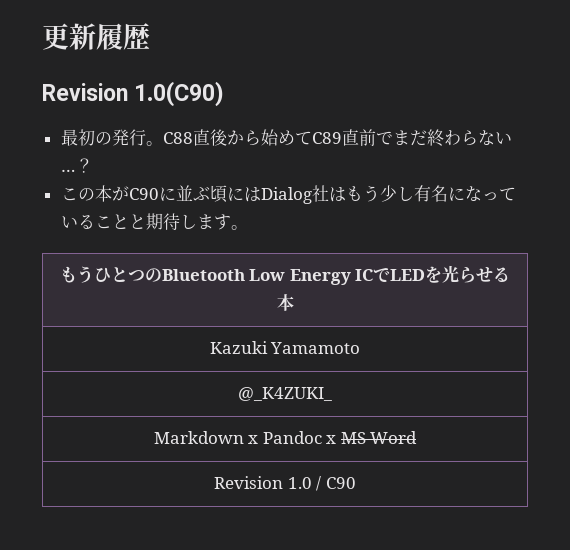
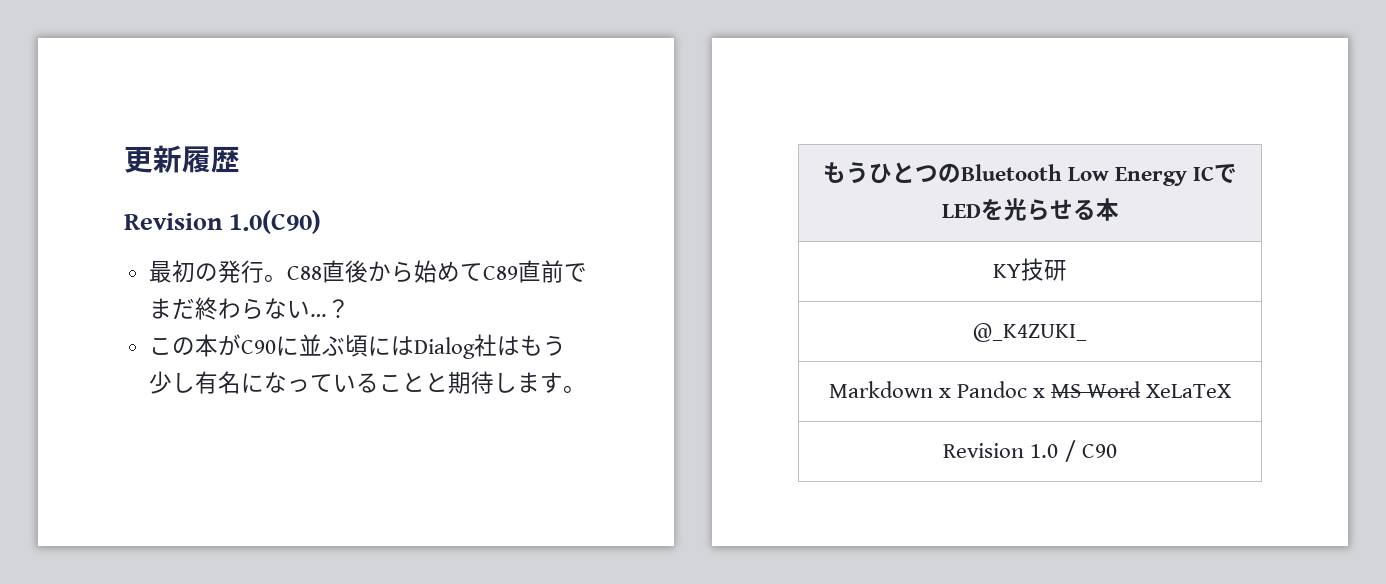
- Kazuki Yamamoto
+ KY技研
- Markdown x Pandoc x MS Word
+ Markdown x Pandoc x MS Word XeLaTeX

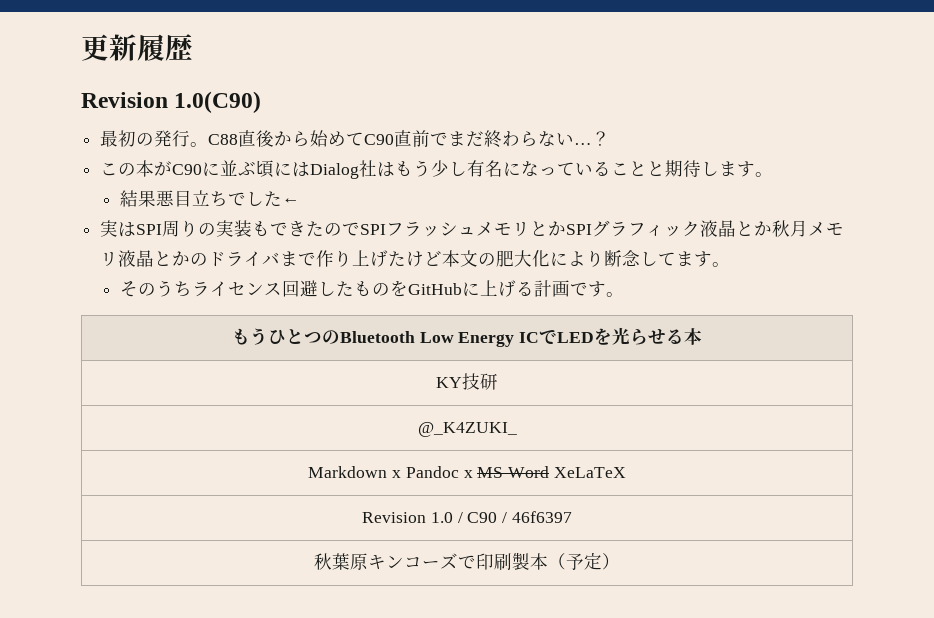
- C88直後から始めてC89直前でまだ終わらない…
+ C88直後から始めてC90直前でまだ終わらない…
+ 結果悪目立ちでした←
+ 実はSPI周りの実装もできたのでSPIフラッシュメモリとかSPIグラフィック液晶とか秋月メモリ液晶とかのドライバまで作り上げたけど本文の肥大化により断念してます。
+ そのうちライセンス回避したものをGitHubに上げる計画です。
- Revision 1.0 / C90
+ Revision 1.0 / C90 / 46f6397
+ 秋葉原キンコーズで印刷製本（予定）

